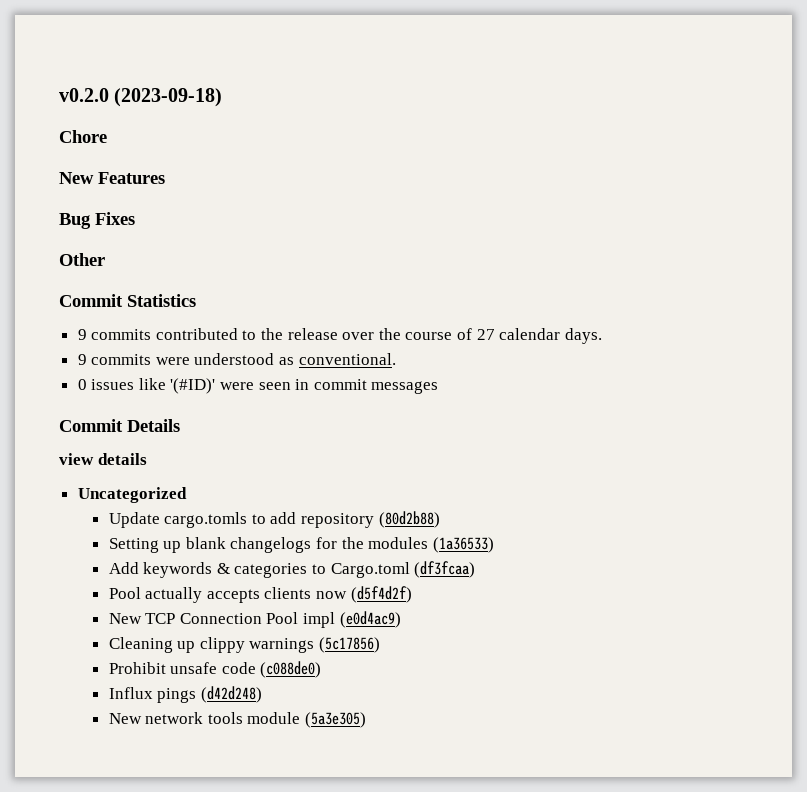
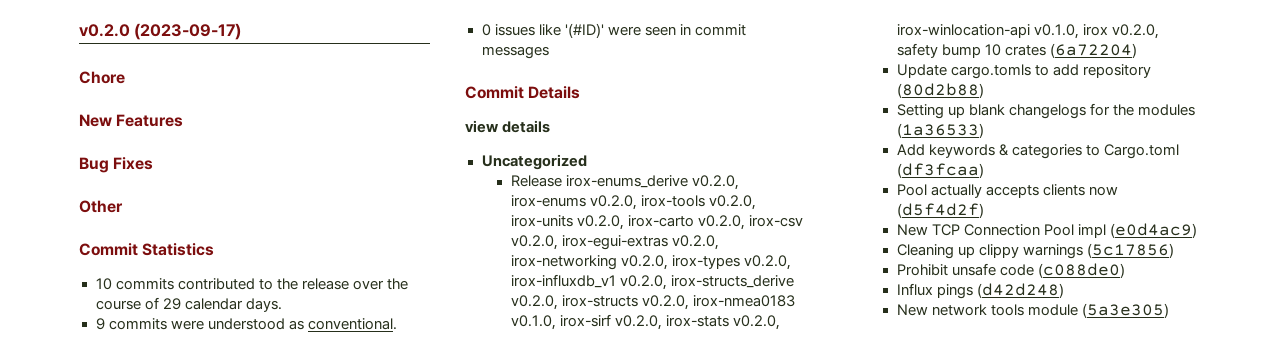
- v0.2.0 (2023-09-18)
+ v0.2.0 (2023-09-17)
- 9 commits contributed to the release over the course of 27 calendar days.
+ 10 commits contributed to the release over the course of 29 calendar days.
+ Release irox-enums_derive v0.2.0, irox-enums v0.2.0, irox-tools v0.2.0, irox-units v0.2.0, irox-carto v0.2.0, irox-csv v0.2.0, irox-egui-extras v0.2.0, irox-networking v0.2.0, irox-types v0.2.0, irox-influxdb_v1 v0.2.0, irox-structs_derive v0.2.0, irox-structs v0.2.0, irox-nmea0183 v0.1.0, irox-sirf v0.2.0, irox-stats v0.2.0, irox-winlocation-api v0.1.0, irox v0.2.0, safety bump 10 crates (6a72204)

